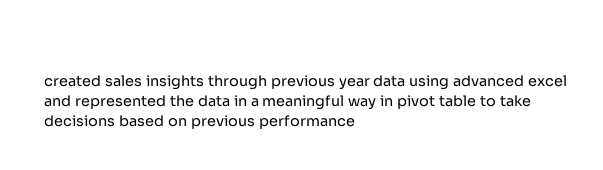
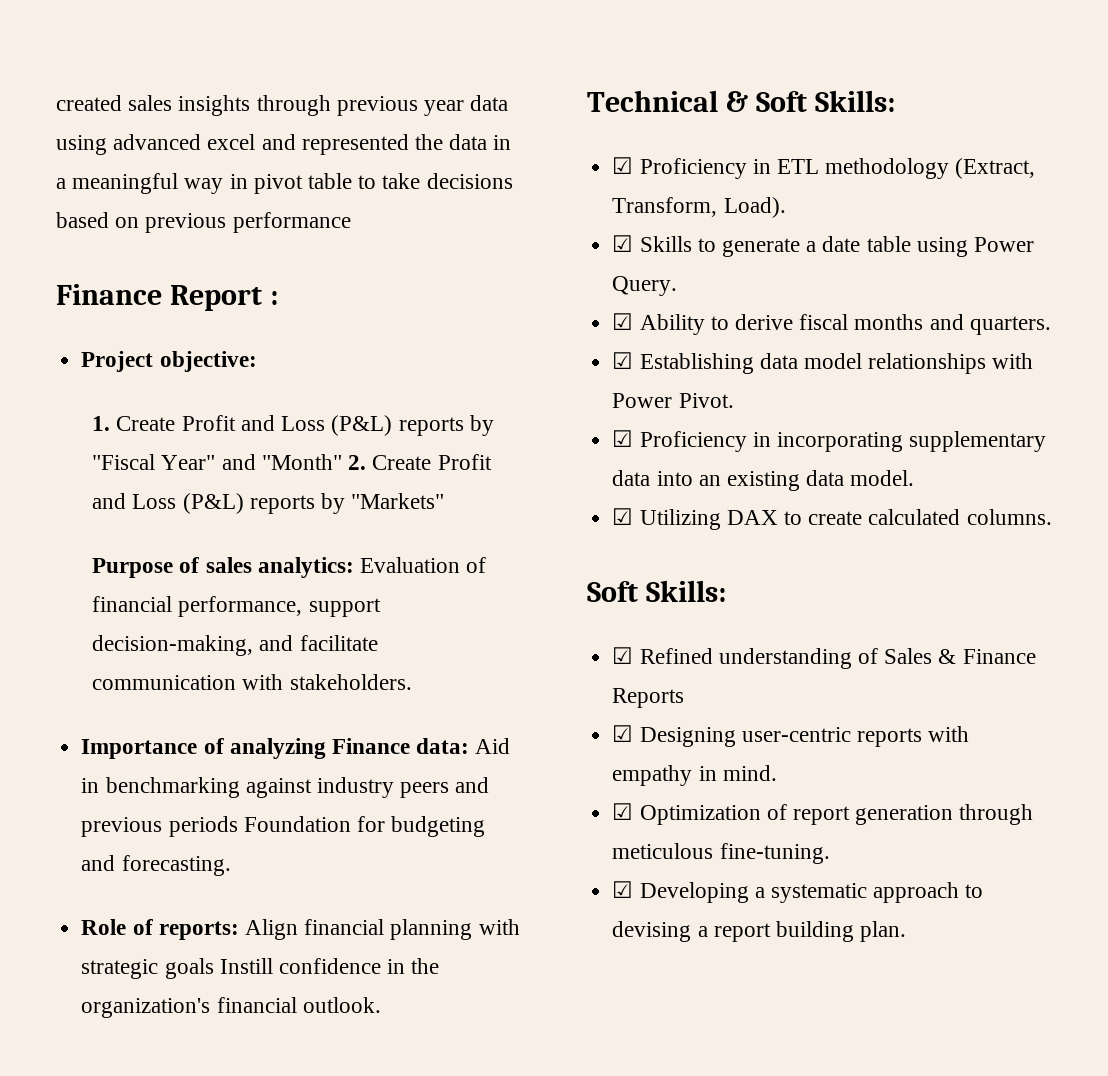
+ Finance Report :
+ Project objective:
+ 1. Create Profit and Loss (P&L) reports by "Fiscal Year" and "Month" 2. Create Profit and Loss (P&L) reports by "Markets"
+ Purpose of sales analytics: Evaluation of financial performance, support decision-making, and facilitate communication with stakeholders.
+ Importance of analyzing Finance data: Aid in benchmarking against industry peers and previous periods Foundation for budgeting and forecasting.
+ Role of reports: Align financial planning with strategic goals Instill confidence in the organization's financial outlook.
+ Technical & Soft Skills:
+ ☑ Proficiency in ETL methodology (Extract, Transform, Load).
+ ☑ Skills to generate a date table using Power Query.
+ ☑ Ability to derive fiscal months and quarters.
+ ☑ Establishing data model relationships with Power Pivot.
+ ☑ Proficiency in incorporating supplementary data into an existing data model.
+ ☑ Utilizing DAX to create calculated columns.
+ Soft Skills:
+ ☑ Refined understanding of Sales & Finance Reports
+ ☑ Designing user-centric reports with empathy in mind.
+ ☑ Optimization of report generation through meticulous fine-tuning.
+ ☑ Developing a systematic approach to devising a report building plan.

